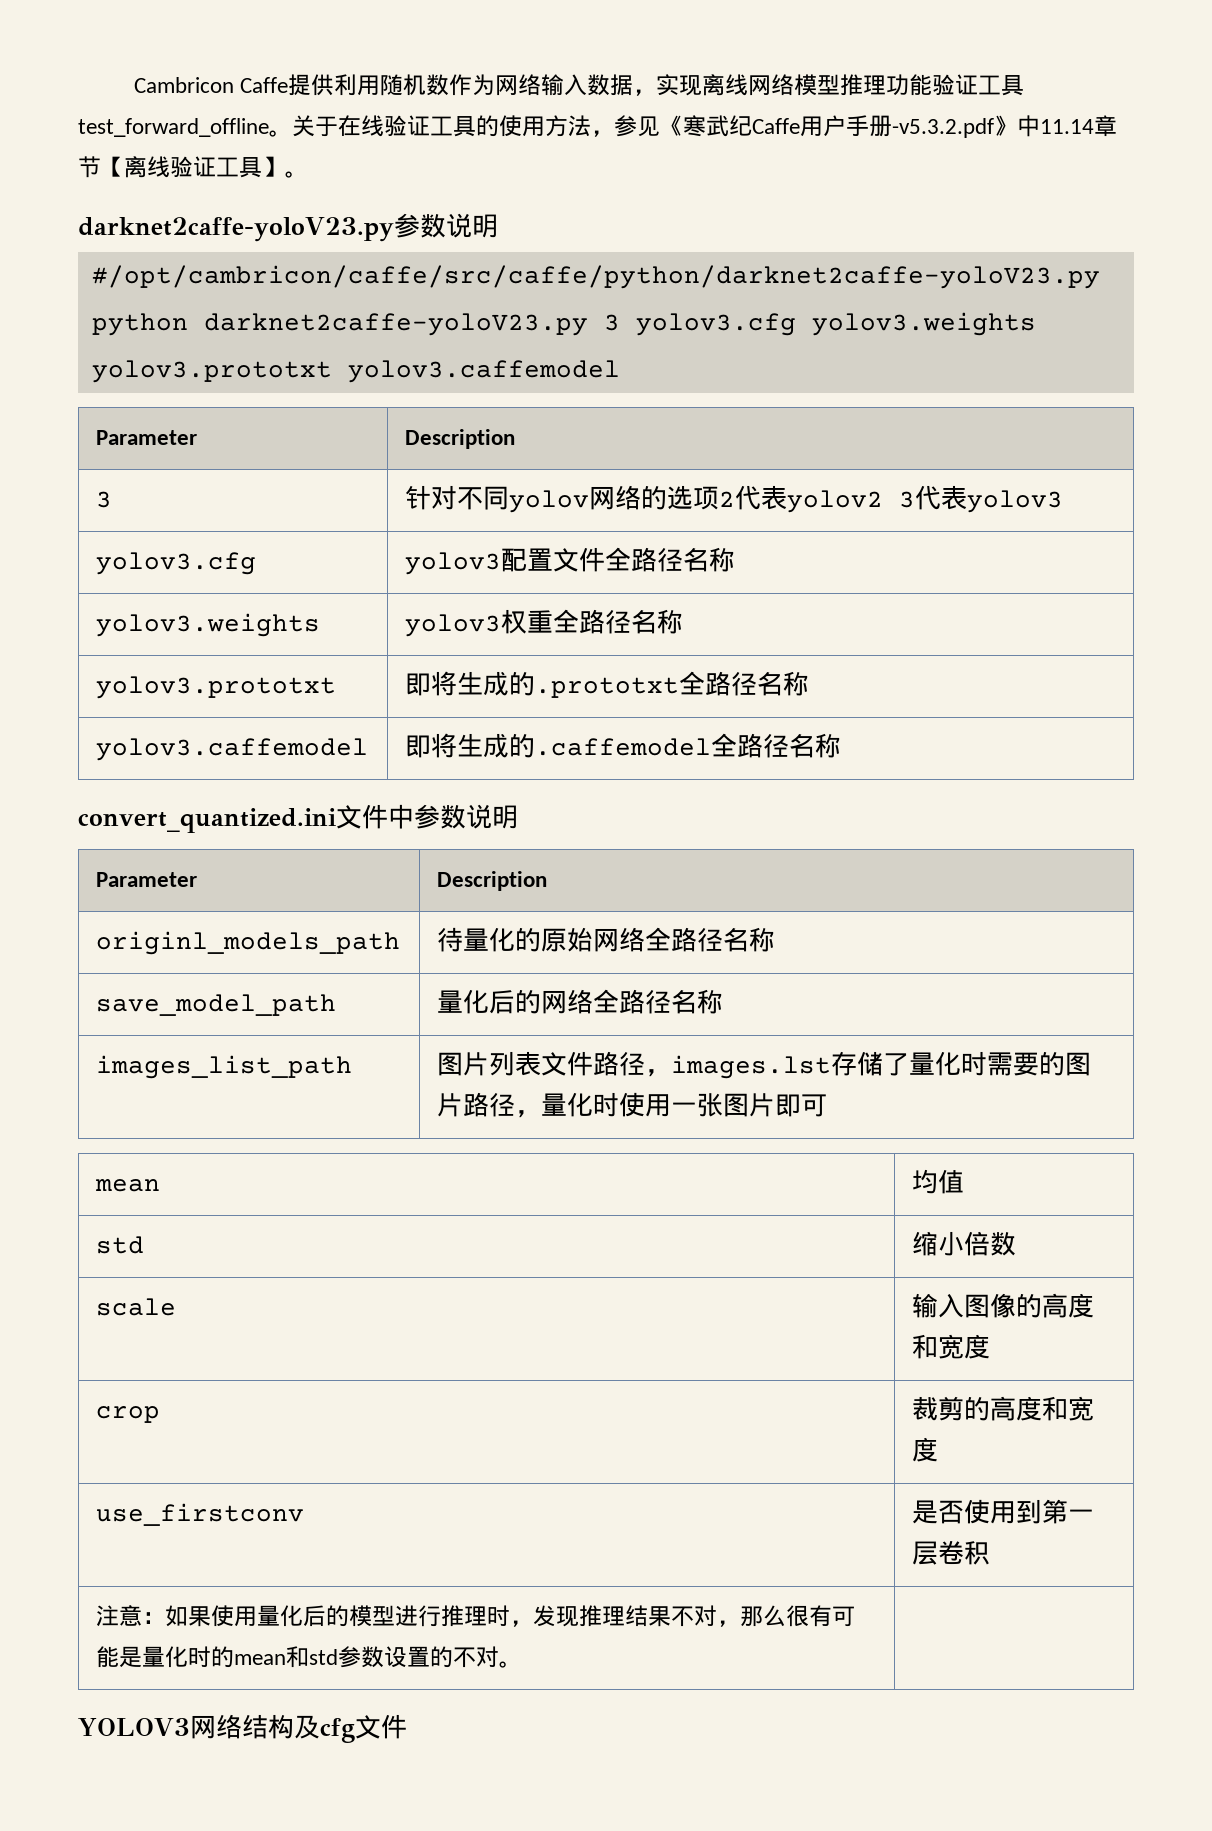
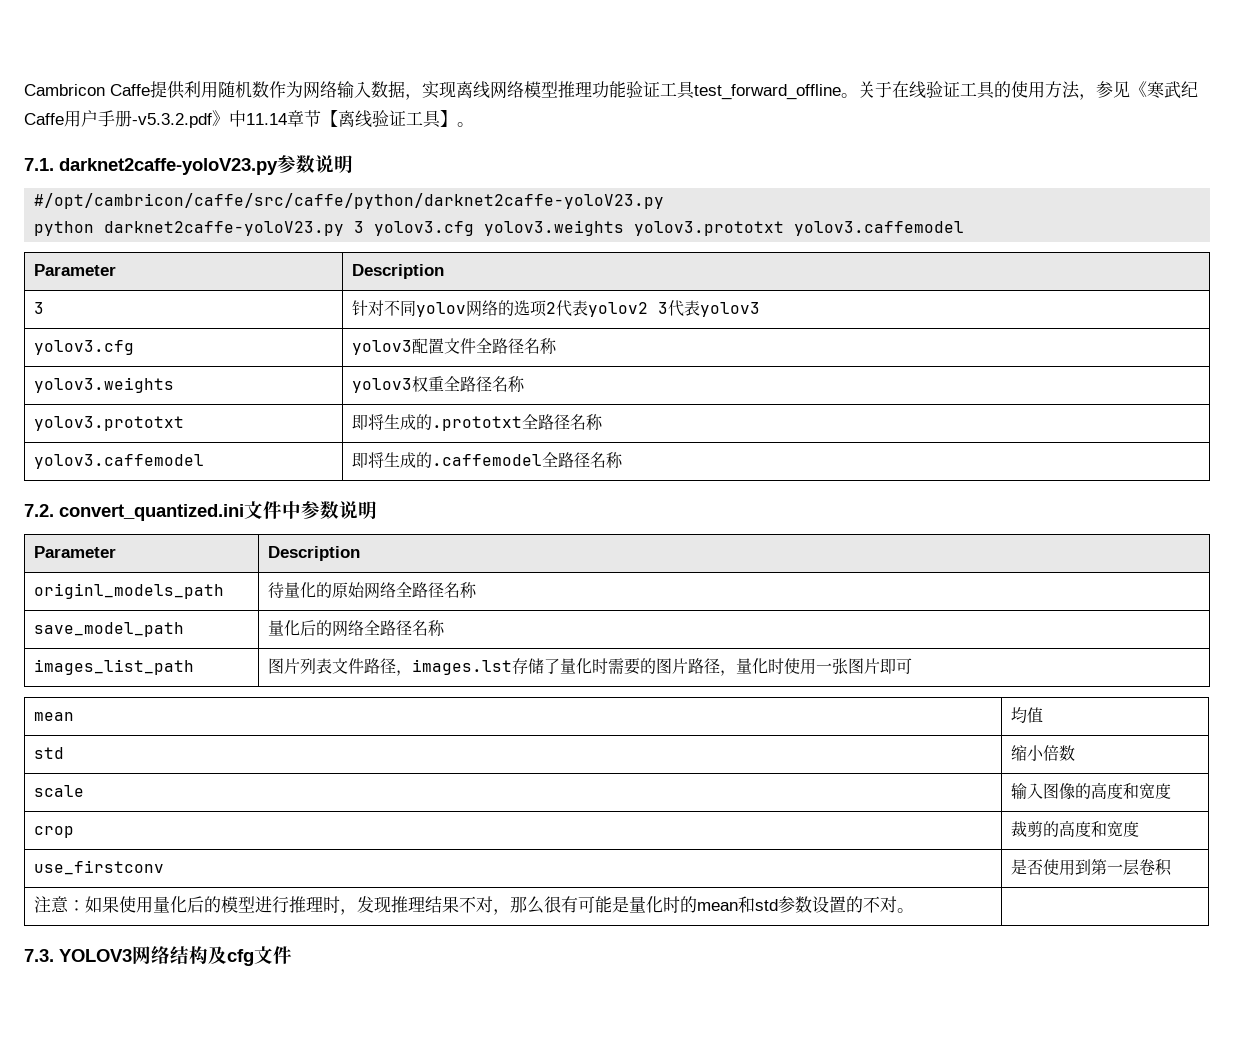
- darknet2caffe-yoloV23.py参数说明
+ 7.1. darknet2caffe-yoloV23.py参数说明
- convert_quantized.ini文件中参数说明
+ 7.2. convert_quantized.ini文件中参数说明
- YOLOV3网络结构及cfg文件
+ 7.3. YOLOV3网络结构及cfg文件

